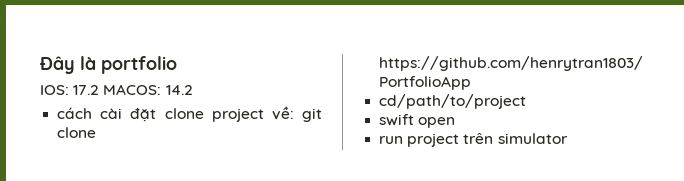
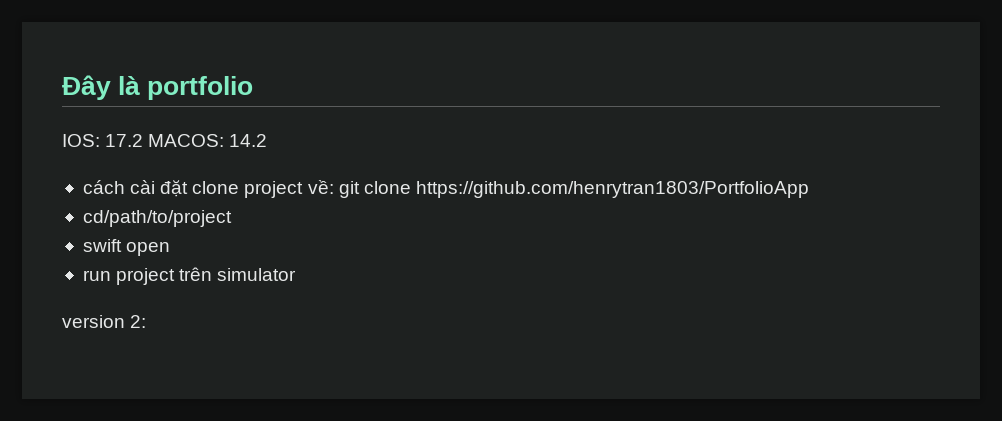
+ version 2:

